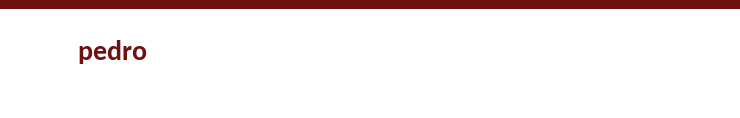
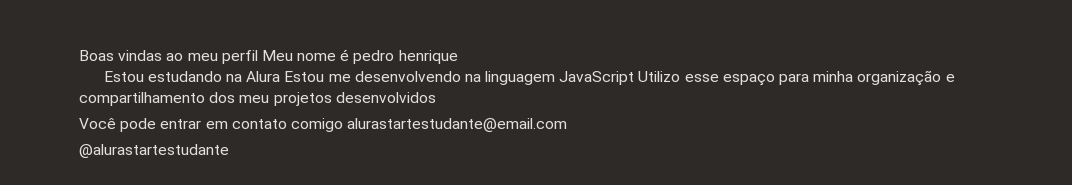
- pedro
+ Boas vindas ao meu perfil Meu nome é pedro henrique
+ Estou estudando na Alura Estou me desenvolvendo na linguagem JavaScript Utilizo esse espaço para minha organização e compartilhamento dos meu projetos desenvolvidos
+ Você pode entrar em contato comigo alurastartestudante@email.com
+ @alurastartestudante

